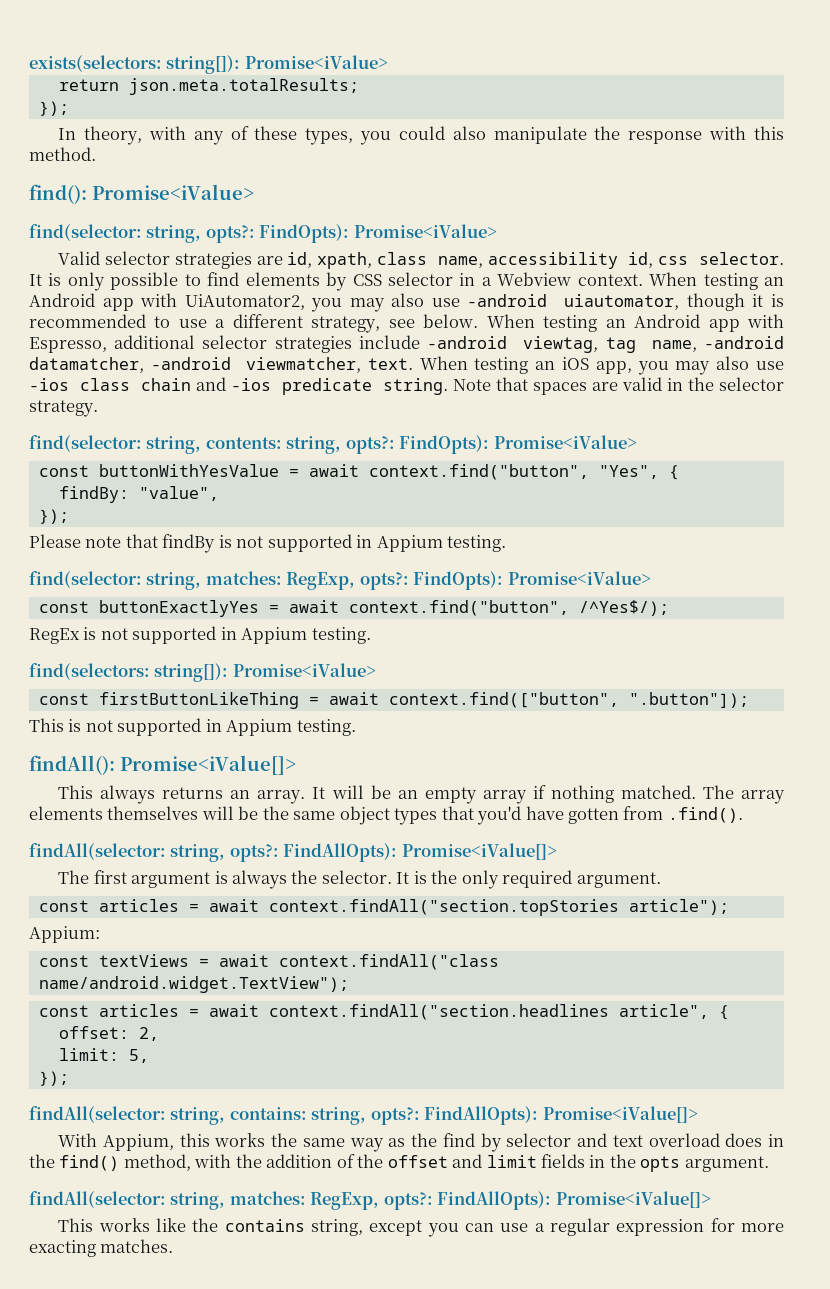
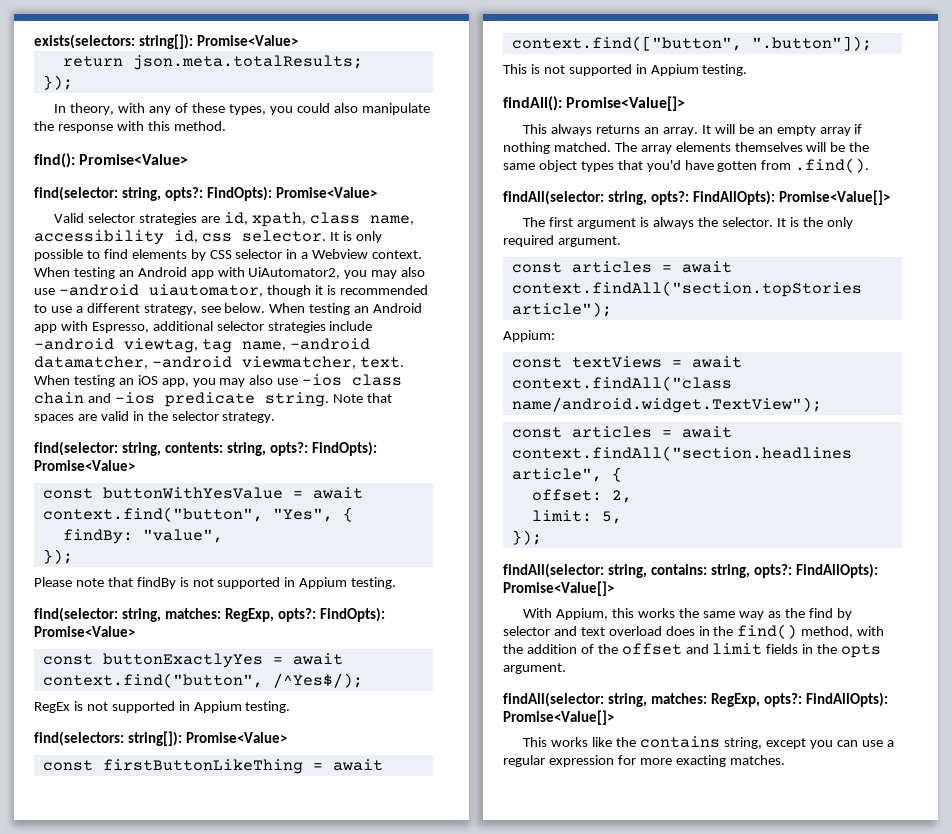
- exists(selectors: string[]): Promise<iValue>
+ exists(selectors: string[]): Promise<Value>
- find(): Promise<iValue>
+ find(): Promise<Value>
- find(selector: string, opts?: FindOpts): Promise<iValue>
+ find(selector: string, opts?: FindOpts): Promise<Value>
- find(selector: string, contents: string, opts?: FindOpts): Promise<iValue>
+ find(selector: string, contents: string, opts?: FindOpts): Promise<Value>
- find(selector: string, matches: RegExp, opts?: FindOpts): Promise<iValue>
+ find(selector: string, matches: RegExp, opts?: FindOpts): Promise<Value>
- find(selectors: string[]): Promise<iValue>
+ find(selectors: string[]): Promise<Value>
- findAll(): Promise<iValue[]>
+ findAll(): Promise<Value[]>
- findAll(selector: string, opts?: FindAllOpts): Promise<iValue[]>
+ findAll(selector: string, opts?: FindAllOpts): Promise<Value[]>
- findAll(selector: string, contains: string, opts?: FindAllOpts): Promise<iValue[]>
+ findAll(selector: string, contains: string, opts?: FindAllOpts): Promise<Value[]>
- findAll(selector: string, matches: RegExp, opts?: FindAllOpts): Promise<iValue[]>
+ findAll(selector: string, matches: RegExp, opts?: FindAllOpts): Promise<Value[]>

